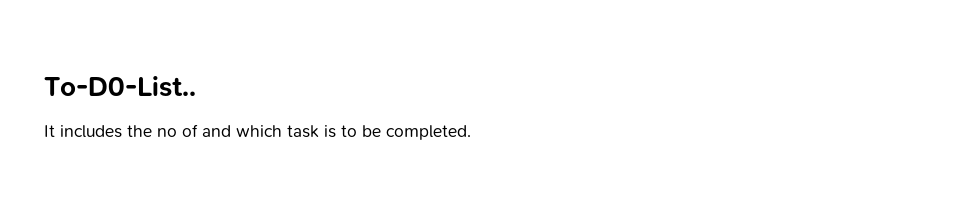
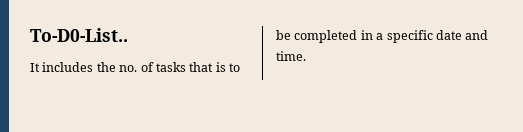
- It includes the no of and which task is to be completed.
+ It includes the no. of tasks that is to be completed in a specific date and time.

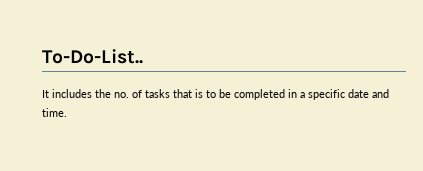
- To-D0-List..
+ To-Do-List..

